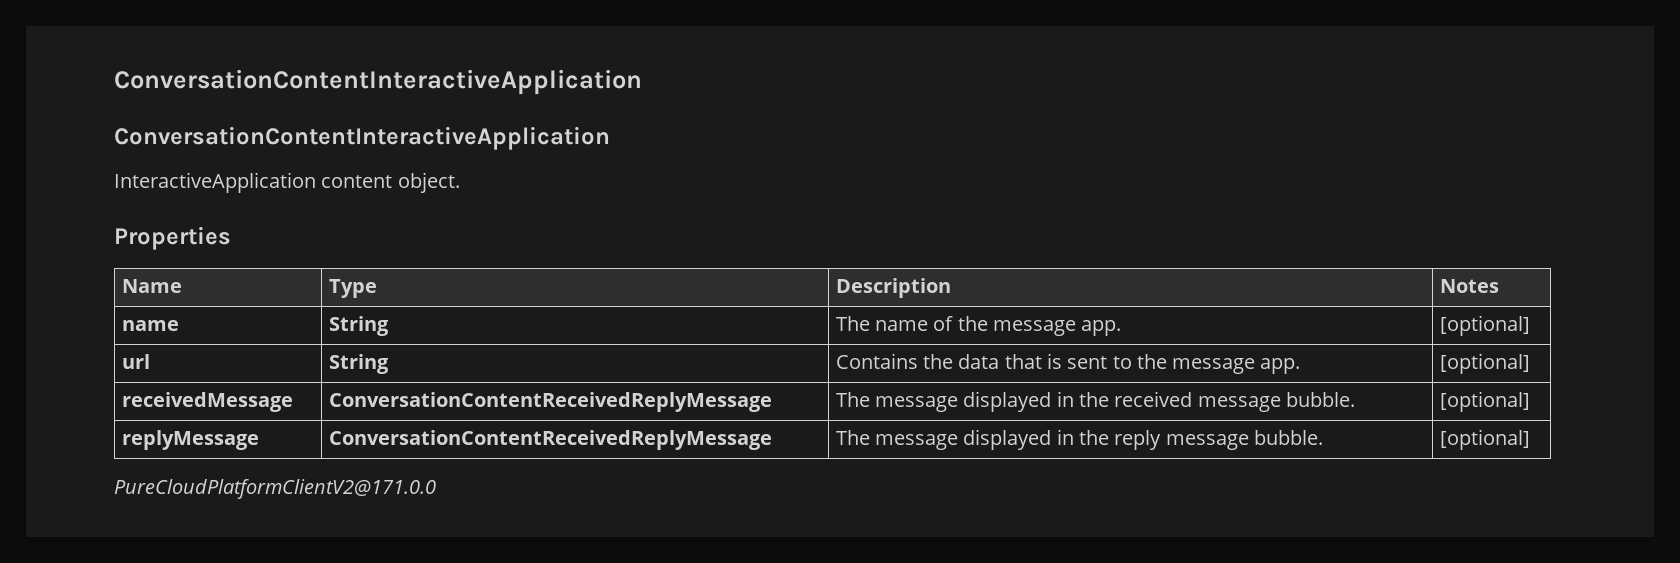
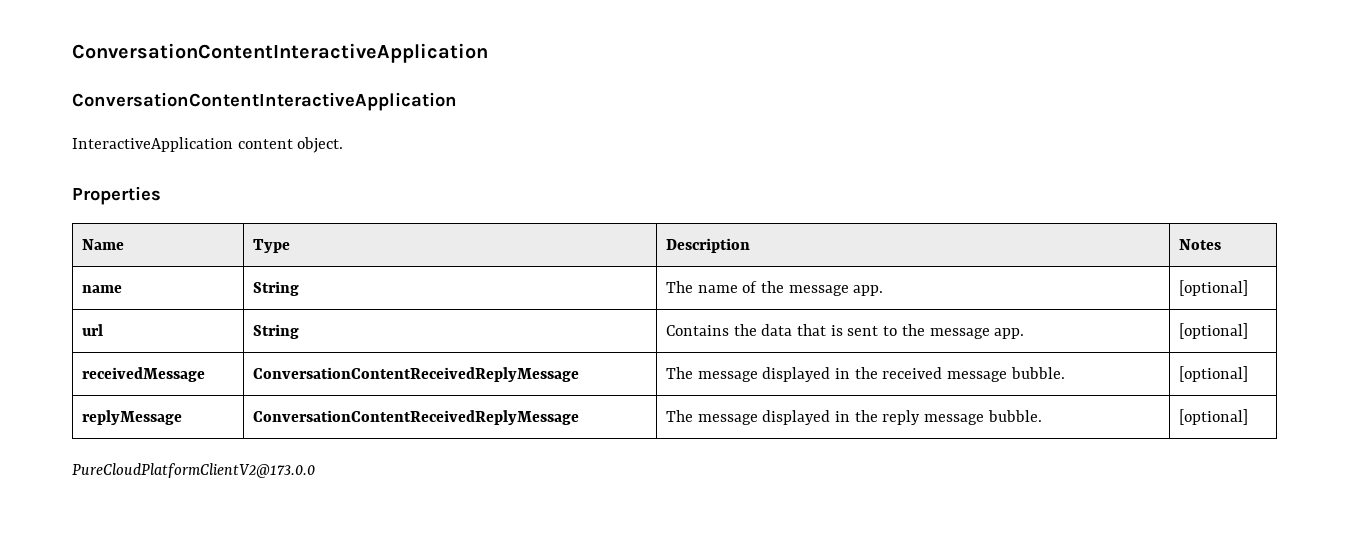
- PureCloudPlatformClientV2@171.0.0
+ PureCloudPlatformClientV2@173.0.0

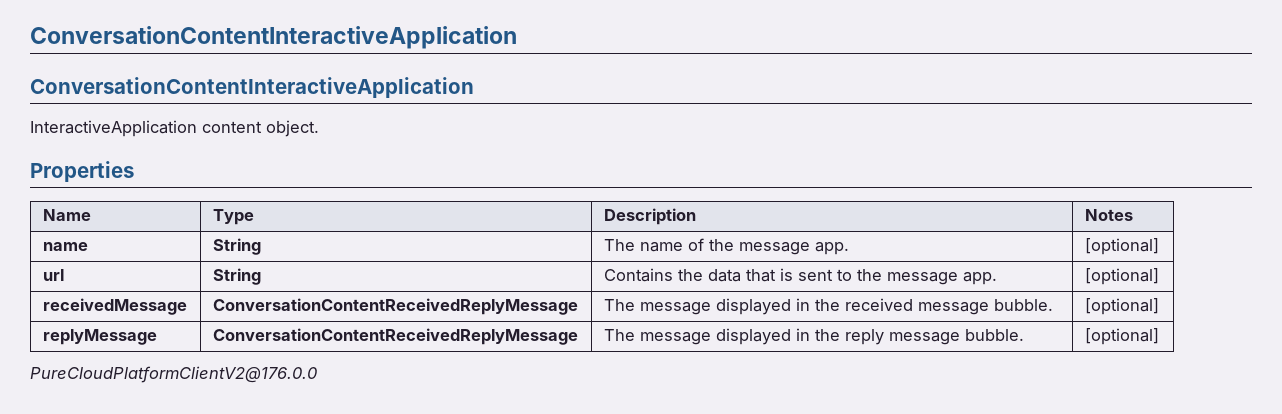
- PureCloudPlatformClientV2@173.0.0
+ PureCloudPlatformClientV2@176.0.0

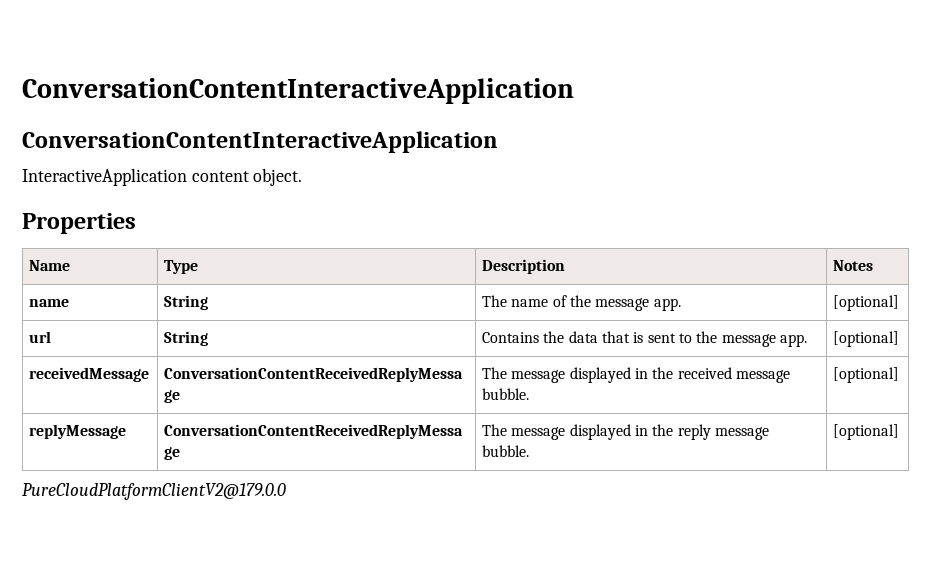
- PureCloudPlatformClientV2@176.0.0
+ PureCloudPlatformClientV2@179.0.0

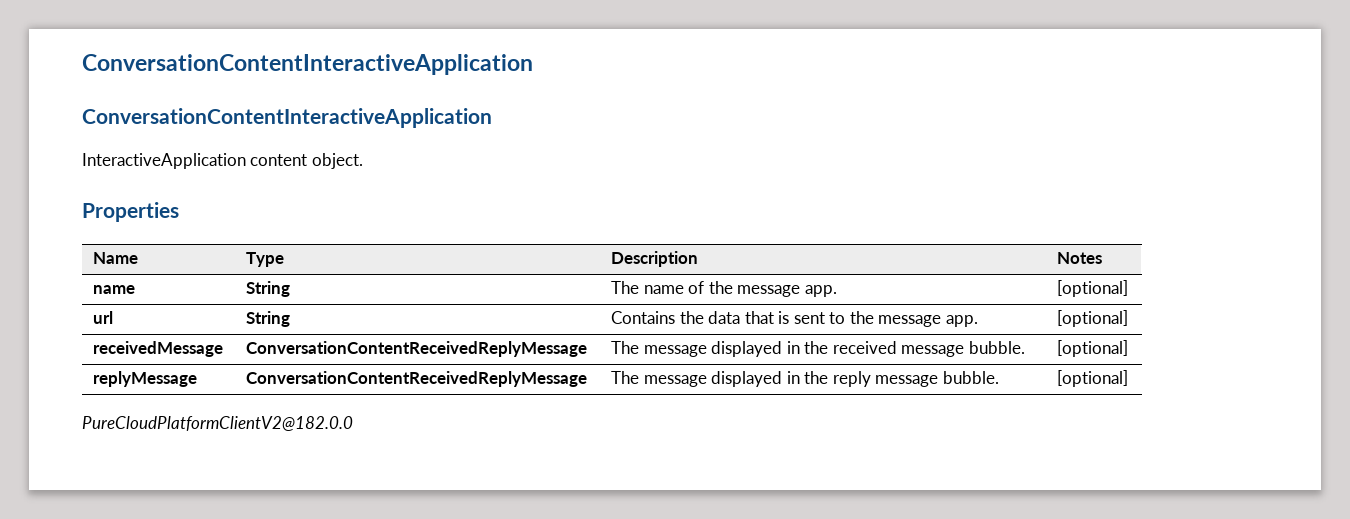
- PureCloudPlatformClientV2@179.0.0
+ PureCloudPlatformClientV2@182.0.0

